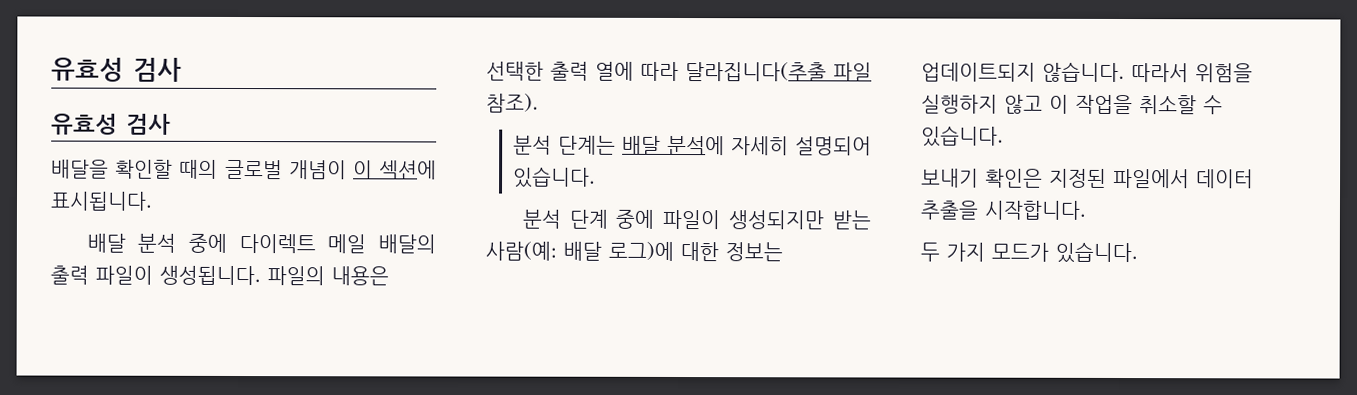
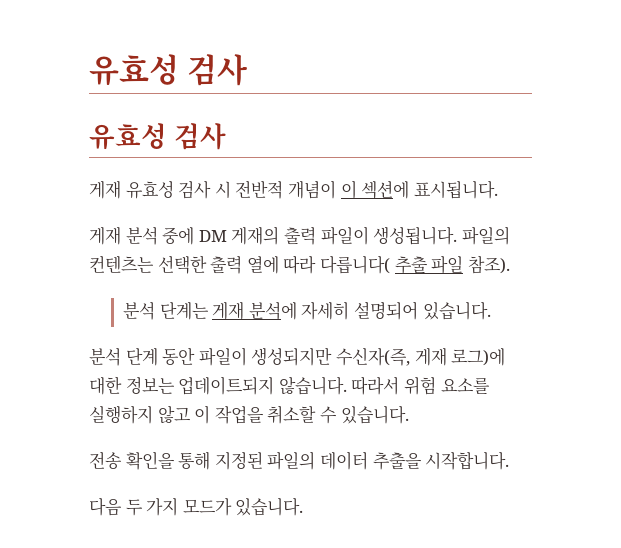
- 배달을 확인할 때의 글로벌 개념이 이 섹션에 표시됩니다.
+ 게재 유효성 검사 시 전반적 개념이 이 섹션에 표시됩니다.
- 배달 분석 중에 다이렉트 메일 배달의 출력 파일이 생성됩니다.
+ 게재 분석 중에 DM 게재의 출력 파일이 생성됩니다.
- 파일의 내용은 선택한 출력 열에 따라 달라집니다(추출 파일 참조).
+ 파일의 컨텐츠는 선택한 출력 열에 따라 다릅니다( 추출 파일 참조).
- 분석 단계는 배달 분석에 자세히 설명되어 있습니다.
+ 분석 단계는 게재 분석에 자세히 설명되어 있습니다.
- 분석 단계 중에 파일이 생성되지만 받는 사람(예: 배달 로그)에 대한 정보는 업데이트되지 않습니다.
+ 분석 단계 동안 파일이 생성되지만 수신자(즉, 게재 로그)에 대한 정보는 업데이트되지 않습니다.
- 따라서 위험을 실행하지 않고 이 작업을 취소할 수 있습니다.
+ 따라서 위험 요소를 실행하지 않고 이 작업을 취소할 수 있습니다.
- 보내기 확인은 지정된 파일에서 데이터 추출을 시작합니다.
+ 전송 확인을 통해 지정된 파일의 데이터 추출을 시작합니다.
- 두 가지 모드가 있습니다.
+ 다음 두 가지 모드가 있습니다.

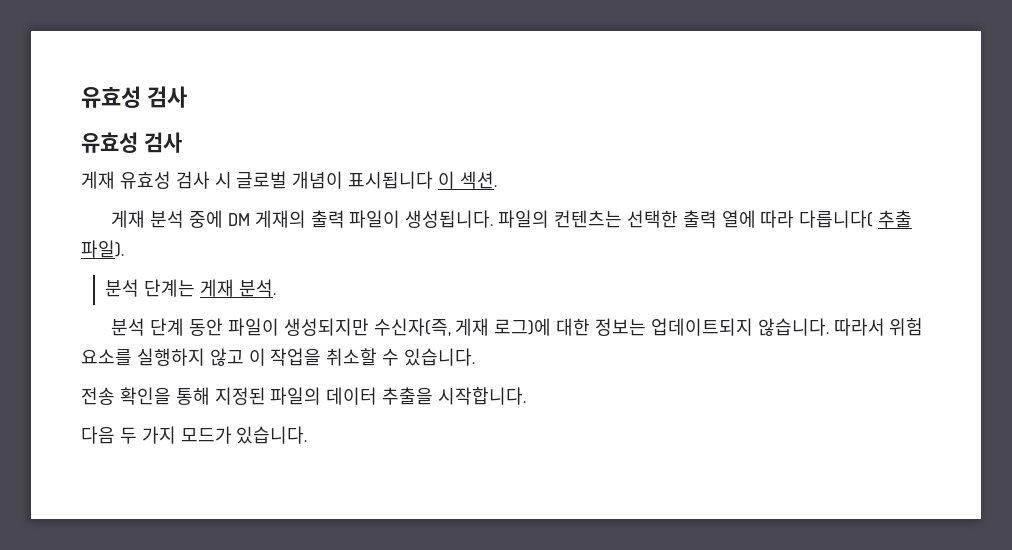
- 게재 유효성 검사 시 전반적 개념이 이 섹션에 표시됩니다.
+ 게재 유효성 검사 시 글로벌 개념이 표시됩니다 이 섹션.
- 파일의 컨텐츠는 선택한 출력 열에 따라 다릅니다( 추출 파일 참조).
+ 파일의 컨텐츠는 선택한 출력 열에 따라 다릅니다( 추출 파일).
- 분석 단계는 게재 분석에 자세히 설명되어 있습니다.
+ 분석 단계는 게재 분석.

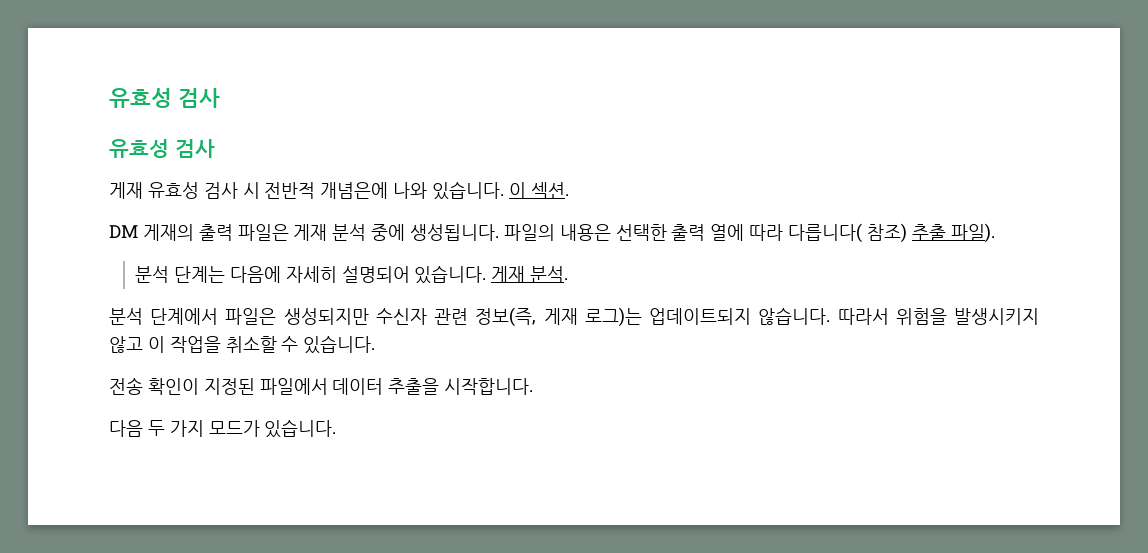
- 게재 유효성 검사 시 글로벌 개념이 표시됩니다 이 섹션.
- 게재 분석 중에 DM 게재의 출력 파일이 생성됩니다.
+ 게재 유효성 검사 시 전반적 개념은에 나와 있습니다. 이 섹션.
+ DM 게재의 출력 파일은 게재 분석 중에 생성됩니다.
- 파일의 컨텐츠는 선택한 출력 열에 따라 다릅니다( 추출 파일).
+ 파일의 내용은 선택한 출력 열에 따라 다릅니다( 참조) 추출 파일).
- 분석 단계는 게재 분석.
+ 분석 단계는 다음에 자세히 설명되어 있습니다. 게재 분석.
- 분석 단계 동안 파일이 생성되지만 수신자(즉, 게재 로그)에 대한 정보는 업데이트되지 않습니다. 따라서 위험 요소를 실행하지 않고 이 작업을 취소할 수 있습니다.
+ 분석 단계에서 파일은 생성되지만 수신자 관련 정보(즉, 게재 로그)는 업데이트되지 않습니다. 따라서 위험을 발생시키지 않고 이 작업을 취소할 수 있습니다.
- 전송 확인을 통해 지정된 파일의 데이터 추출을 시작합니다.
+ 전송 확인이 지정된 파일에서 데이터 추출을 시작합니다.

